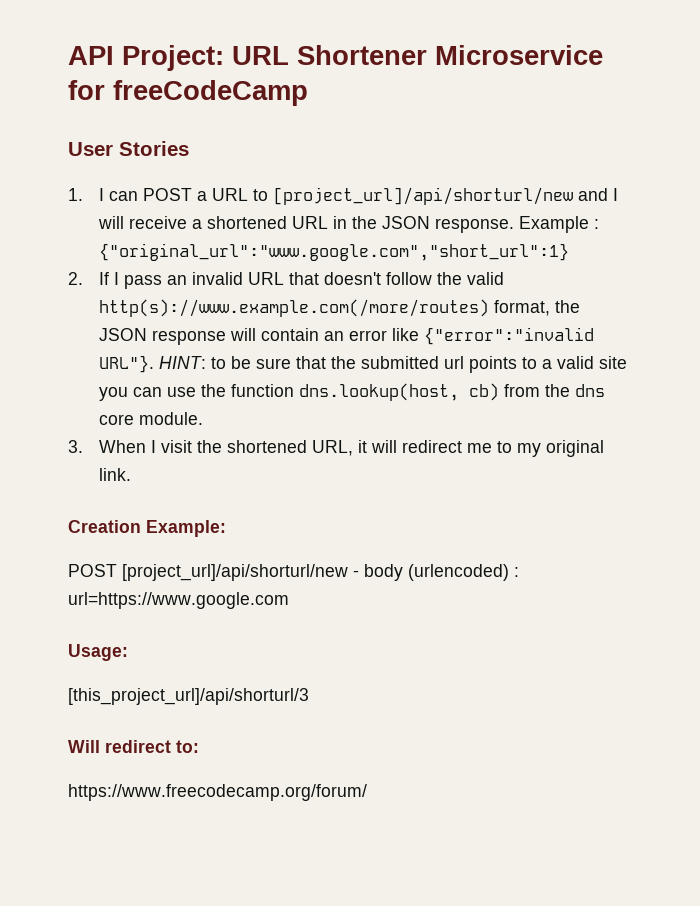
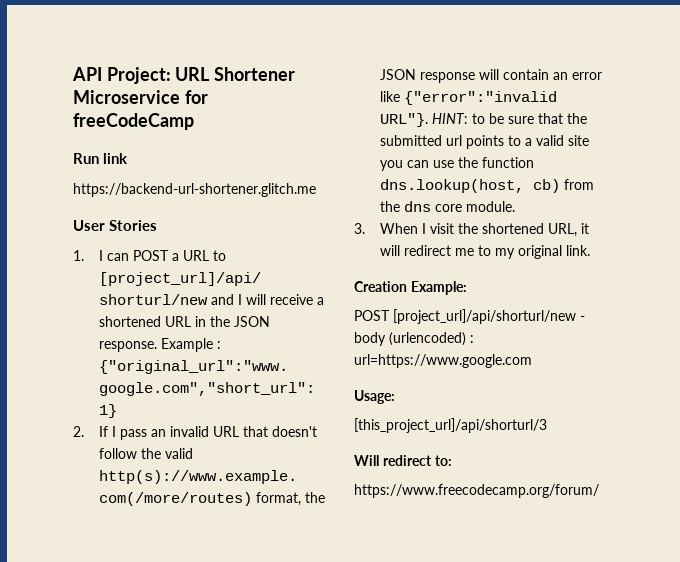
+ Run link
+ https://backend-url-shortener.glitch.me

